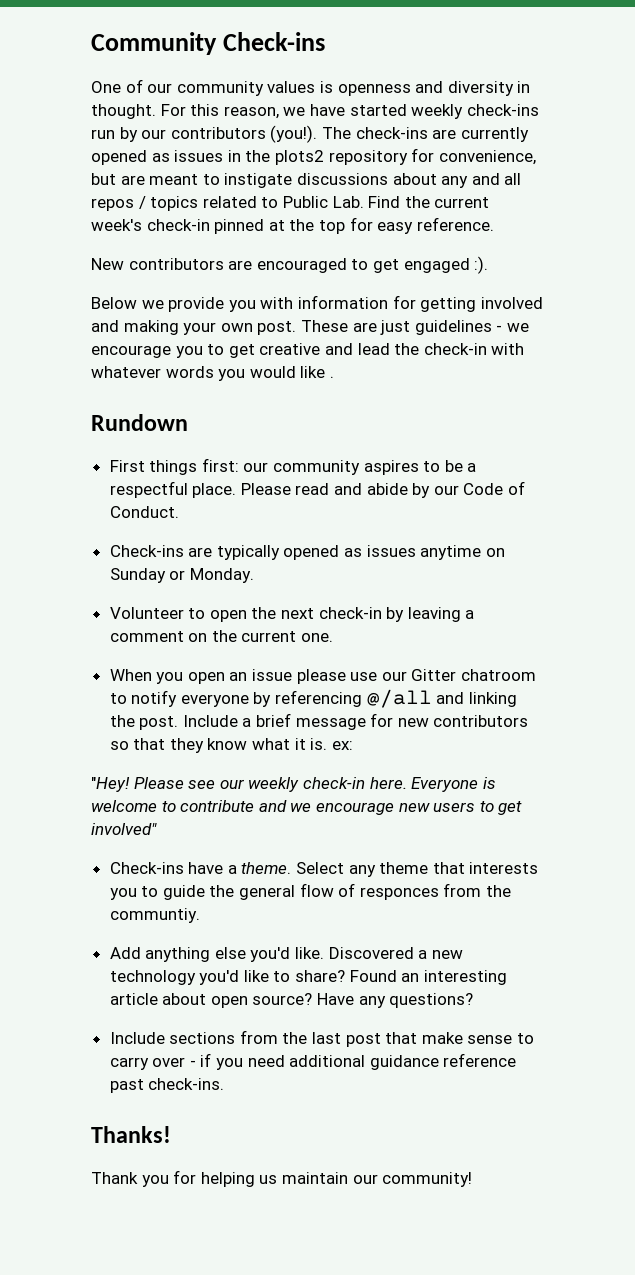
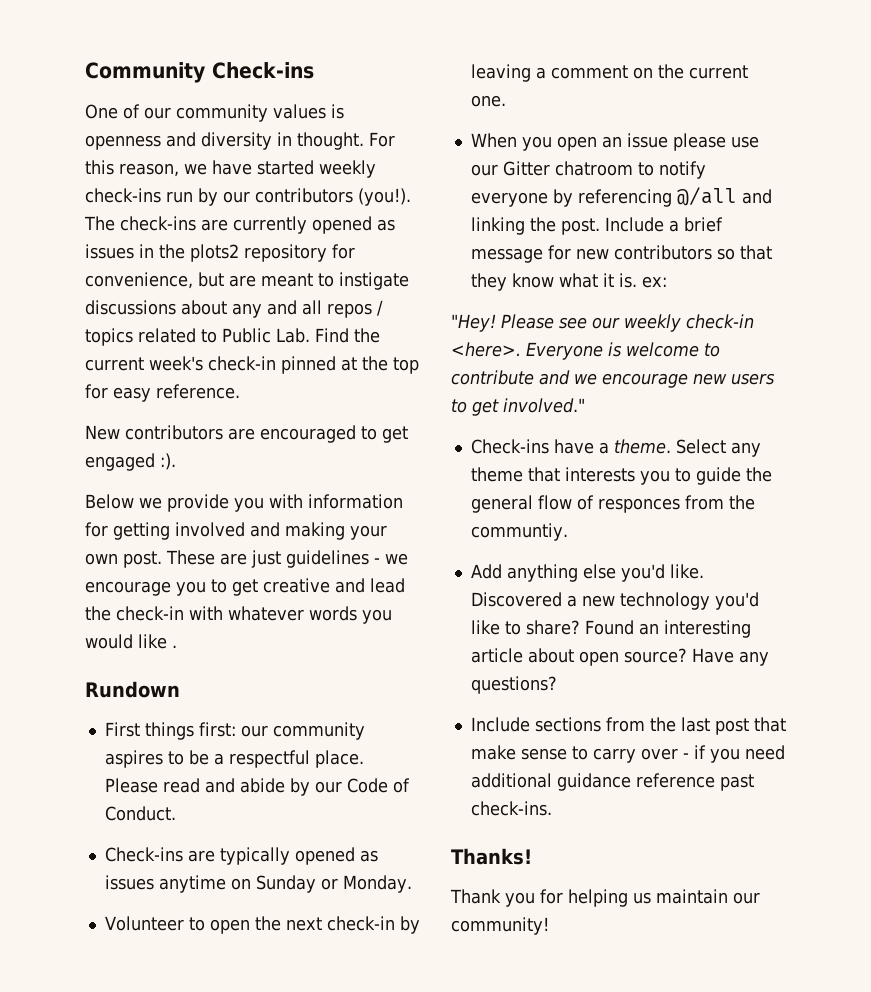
- Please see our weekly check-in here.
+ Please see our weekly check-in <here>.
- Everyone is welcome to contribute and we encourage new users to get involved"
+ Everyone is welcome to contribute and we encourage new users to get involved."

